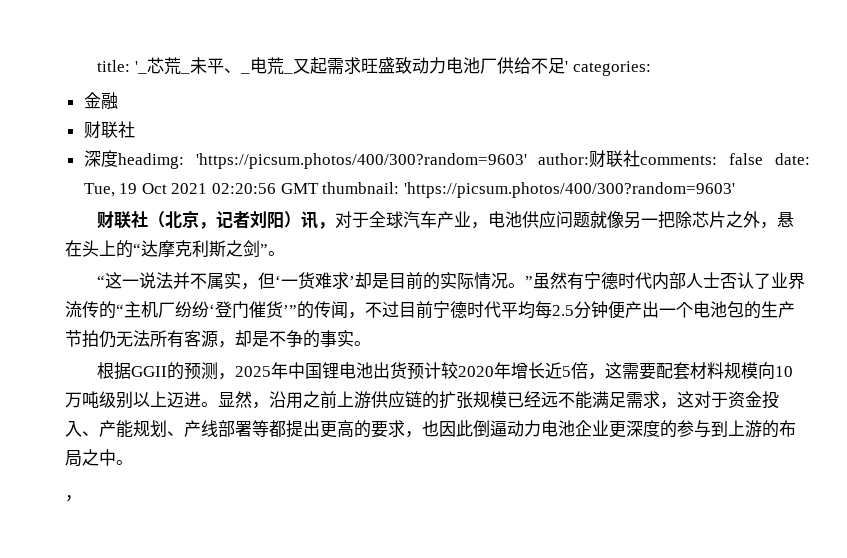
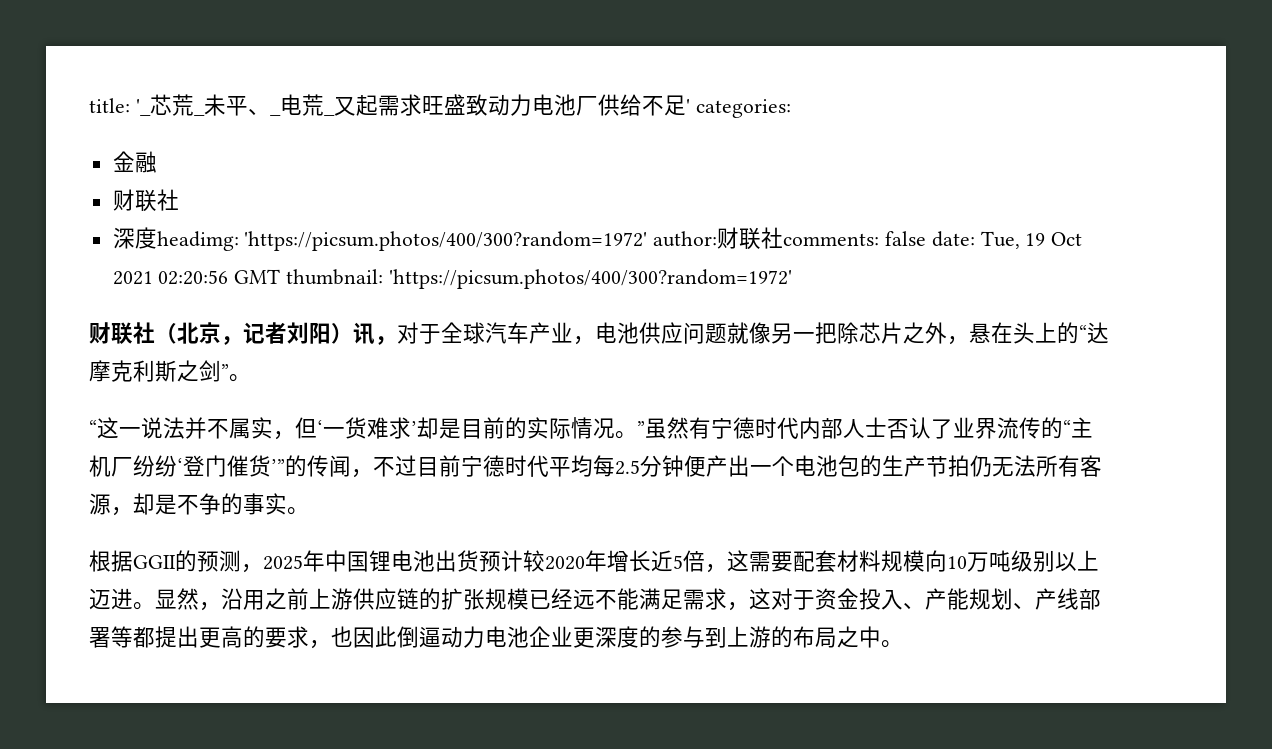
- 深度headimg: 'https://picsum.photos/400/300?random=9603' author:财联社comments: false date: Tue, 19 Oct 2021 02:20:56 GMT thumbnail: 'https://picsum.photos/400/300?random=9603'
+ 深度headimg: 'https://picsum.photos/400/300?random=1972' author:财联社comments: false date: Tue, 19 Oct 2021 02:20:56 GMT thumbnail: 'https://picsum.photos/400/300?random=1972'
  显然，沿用之前上游供应链的扩张规模已经远不能满足需求，这对于资金投入、产能规划、产线部署等都提出更高的要求，也因此倒逼动力电池企业更深度的参与到上游的布局之中。
- ，

